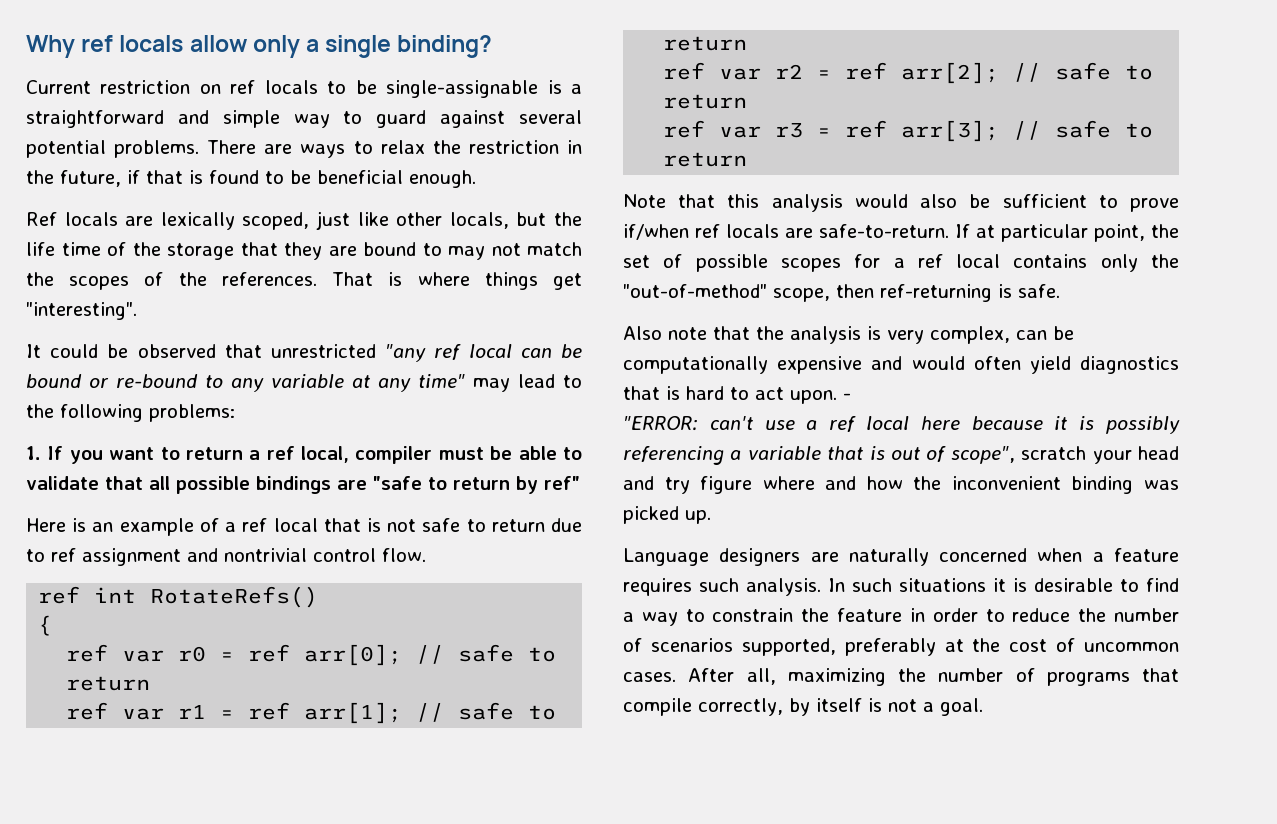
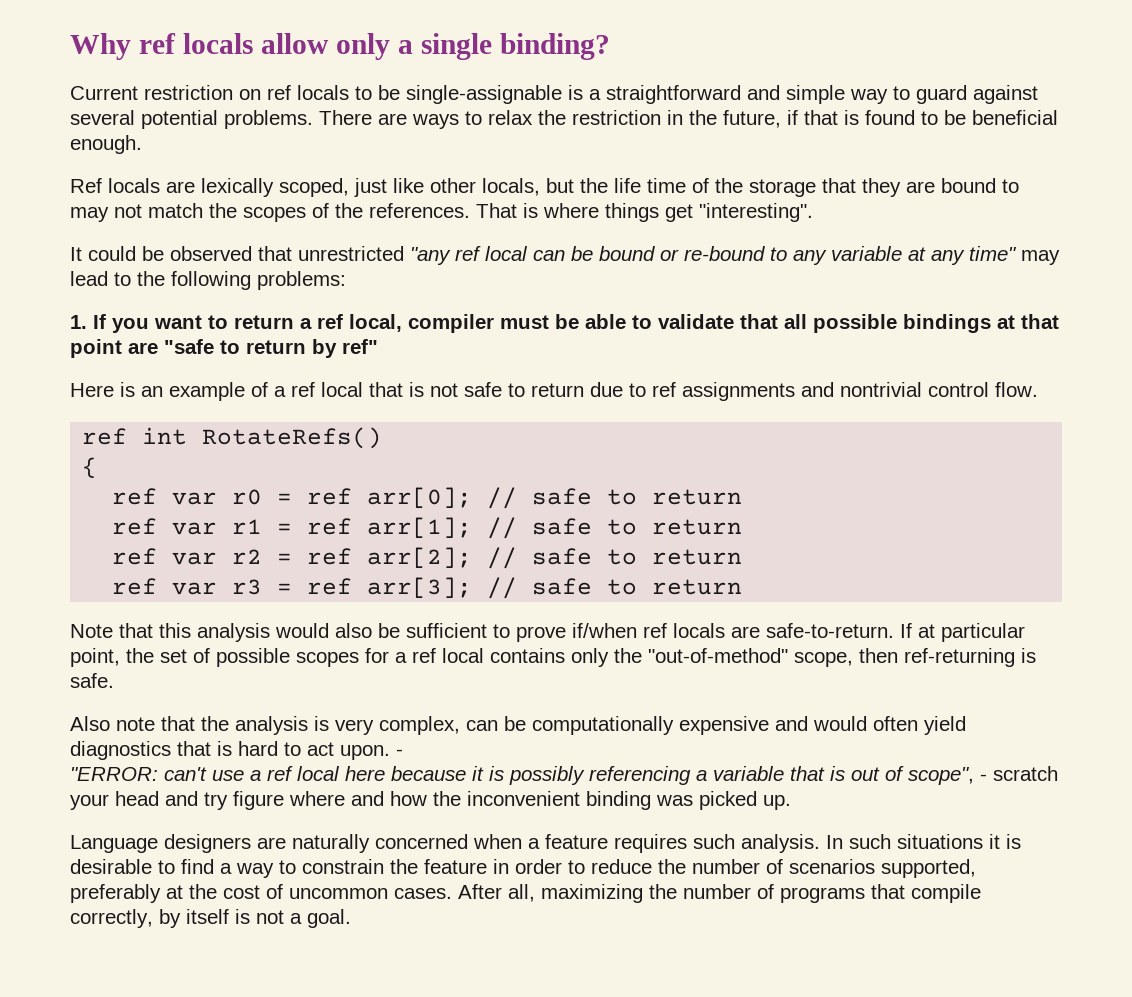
- 1. If you want to return a ref local, compiler must be able to validate that all possible bindings are "safe to return by ref"
+ 1. If you want to return a ref local, compiler must be able to validate that all possible bindings at that point are "safe to return by ref"
- Here is an example of a ref local that is not safe to return due to ref assignment and nontrivial control flow.
+ Here is an example of a ref local that is not safe to return due to ref assignments and nontrivial control flow.
- "ERROR: can't use a ref local here because it is possibly referencing a variable that is out of scope", scratch your head and try figure where and how the inconvenient binding was picked up.
+ "ERROR: can't use a ref local here because it is possibly referencing a variable that is out of scope", - scratch your head and try figure where and how the inconvenient binding was picked up.

